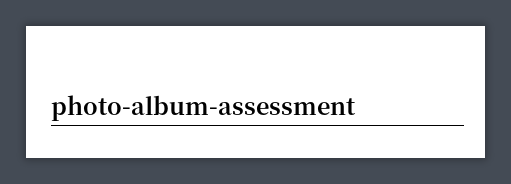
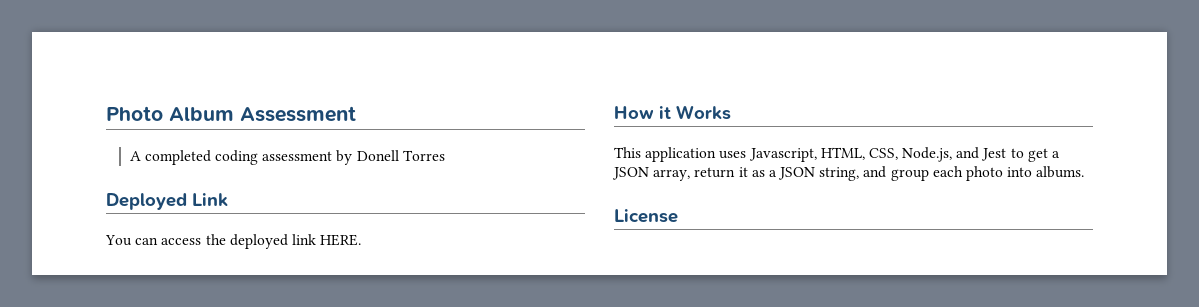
- photo-album-assessment
+ Photo Album Assessment
+ A completed coding assessment by Donell Torres
+ Deployed Link
+ You can access the deployed link HERE.
+ How it Works
+ This application uses Javascript, HTML, CSS, Node.js, and Jest to get a JSON array, return it as a JSON string, and group each photo into albums.
+ License

